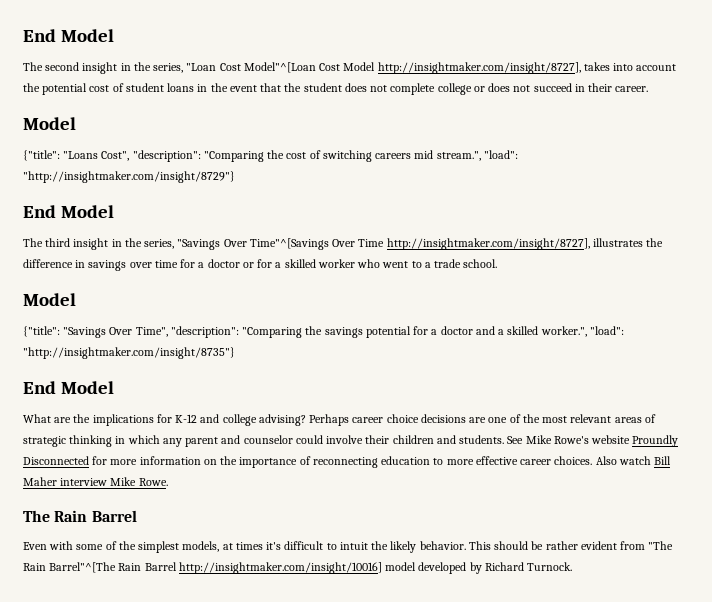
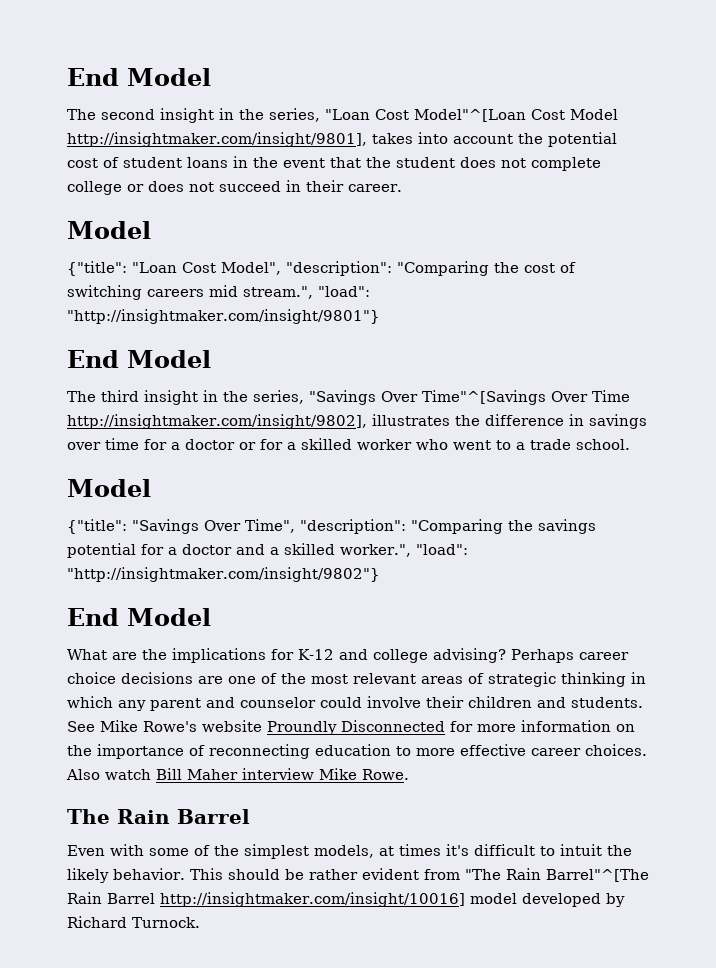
- The second insight in the series, "Loan Cost Model"^[Loan Cost Model http://insightmaker.com/insight/8727], takes into account the potential cost of student loans in the event that the student does not complete college or does not succeed in their career.
+ The second insight in the series, "Loan Cost Model"^[Loan Cost Model http://insightmaker.com/insight/9801], takes into account the potential cost of student loans in the event that the student does not complete college or does not succeed in their career.
- {"title": "Loans Cost", "description": "Comparing the cost of switching careers mid stream.", "load": "http://insightmaker.com/insight/8729"}
+ {"title": "Loan Cost Model", "description": "Comparing the cost of switching careers mid stream.", "load": "http://insightmaker.com/insight/9801"}
- The third insight in the series, "Savings Over Time"^[Savings Over Time http://insightmaker.com/insight/8727], illustrates the difference in savings over time for a doctor or for a skilled worker who went to a trade school.
+ The third insight in the series, "Savings Over Time"^[Savings Over Time http://insightmaker.com/insight/9802], illustrates the difference in savings over time for a doctor or for a skilled worker who went to a trade school.
- {"title": "Savings Over Time", "description": "Comparing the savings potential for a doctor and a skilled worker.", "load": "http://insightmaker.com/insight/8735"}
+ {"title": "Savings Over Time", "description": "Comparing the savings potential for a doctor and a skilled worker.", "load": "http://insightmaker.com/insight/9802"}

